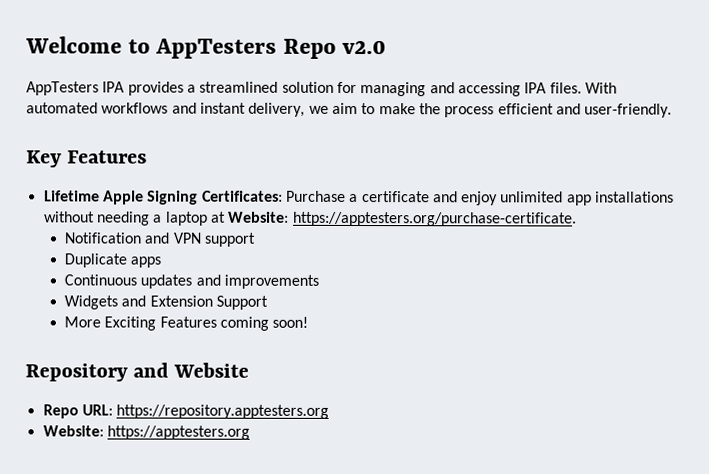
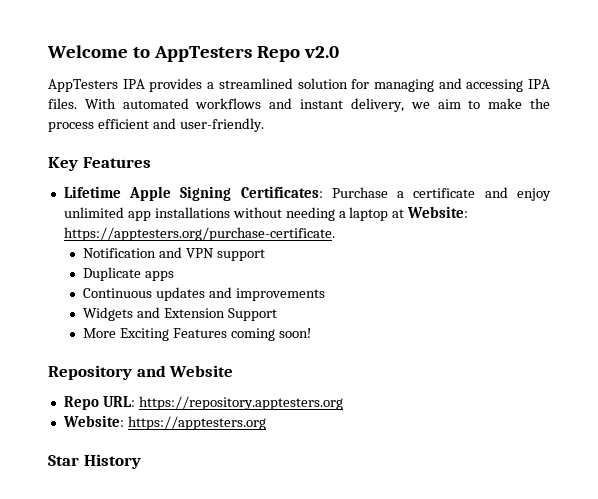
+ Star History

